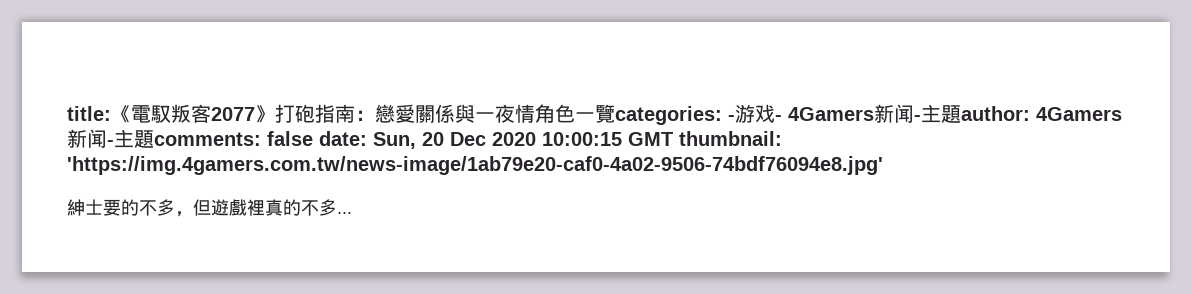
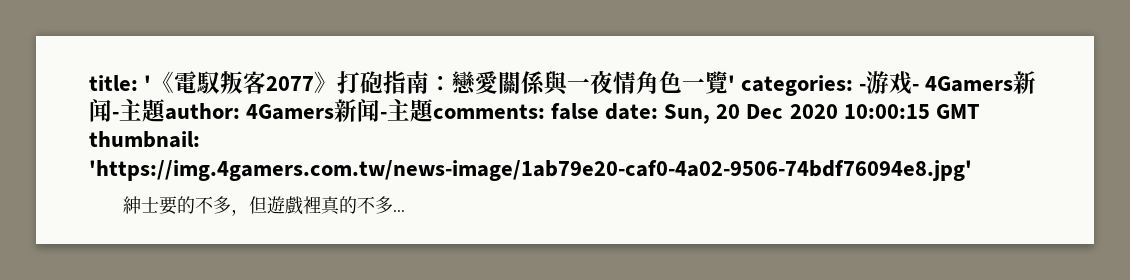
- title:《電馭叛客2077》打砲指南：戀愛關係與一夜情角色一覽categories: -游戏- 4Gamers新闻-主題author: 4Gamers新闻-主題comments: false date: Sun, 20 Dec 2020 10:00:15 GMT thumbnail: 'https://img.4gamers.com.tw/news-image/1ab79e20-caf0-4a02-9506-74bdf76094e8.jpg'
+ title: '《電馭叛客2077》打砲指南：戀愛關係與一夜情角色一覽' categories: -游戏- 4Gamers新闻-主題author: 4Gamers新闻-主題comments: false date: Sun, 20 Dec 2020 10:00:15 GMT thumbnail: 'https://img.4gamers.com.tw/news-image/1ab79e20-caf0-4a02-9506-74bdf76094e8.jpg'

